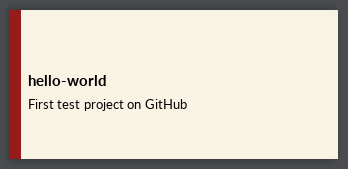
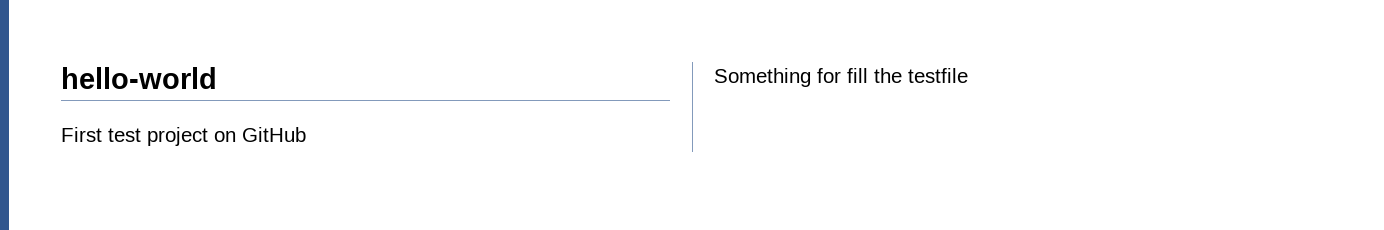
+ Something for fill the testfile

